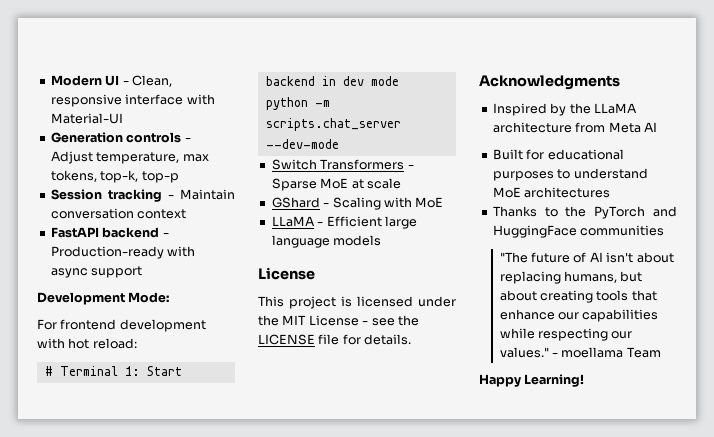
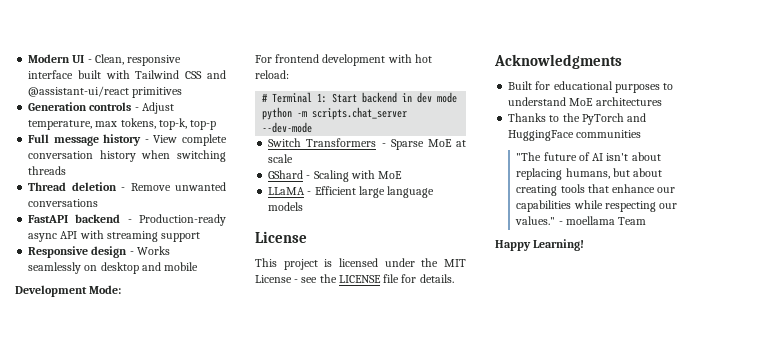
- Modern UI - Clean, responsive interface with Material-UI
+ Modern UI - Clean, responsive interface built with Tailwind CSS and @assistant-ui/react primitives
- Session tracking - Maintain conversation context
- FastAPI backend - Production-ready with async support
+ Full message history - View complete conversation history when switching threads
+ Thread deletion - Remove unwanted conversations
+ FastAPI backend - Production-ready async API with streaming support
+ Responsive design - Works seamlessly on desktop and mobile
- Inspired by the LLaMA architecture from Meta AI

